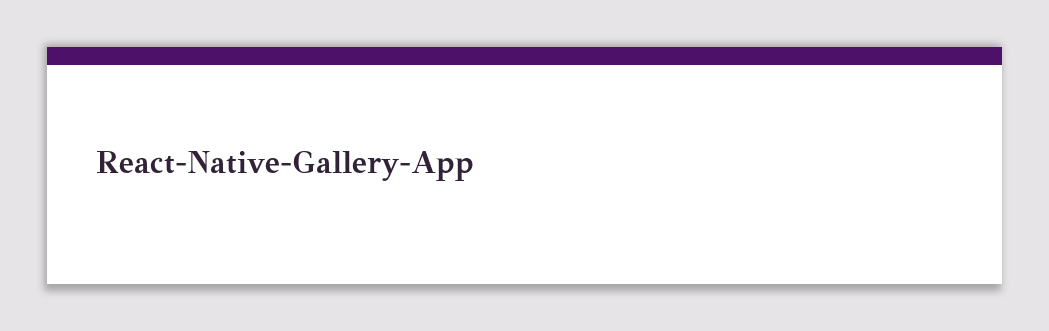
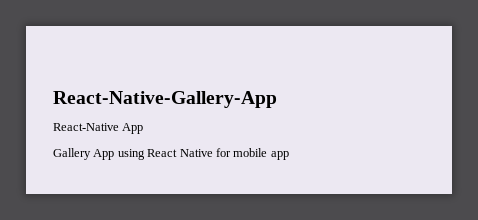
+ React-Native App
+ Gallery App using React Native for mobile app

